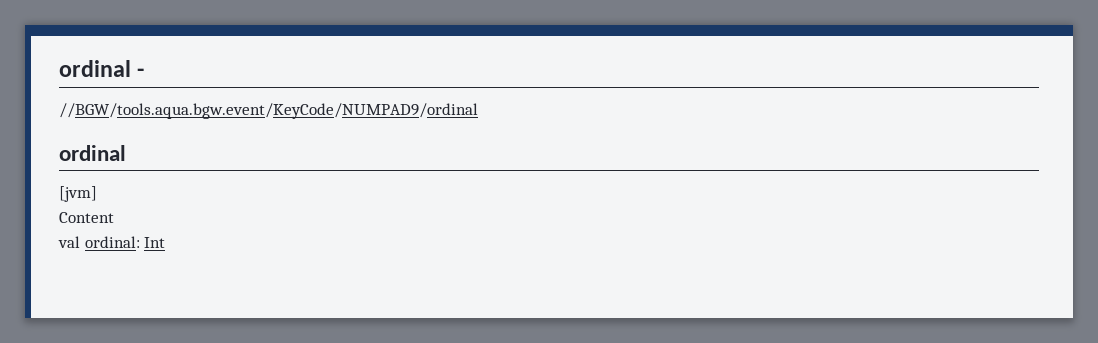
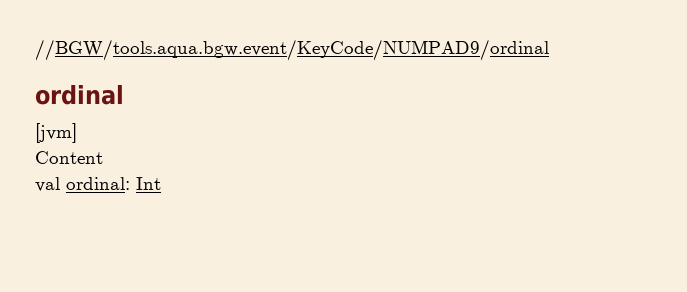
- ordinal -

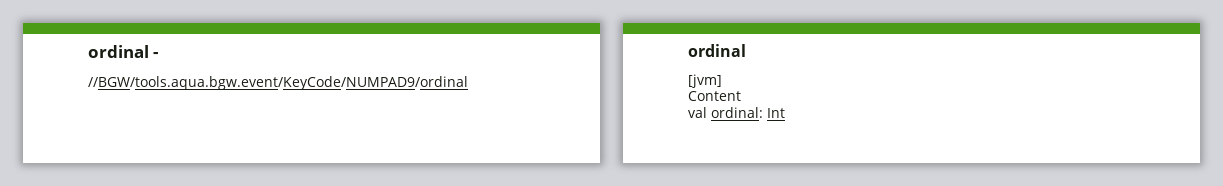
+ ordinal -

